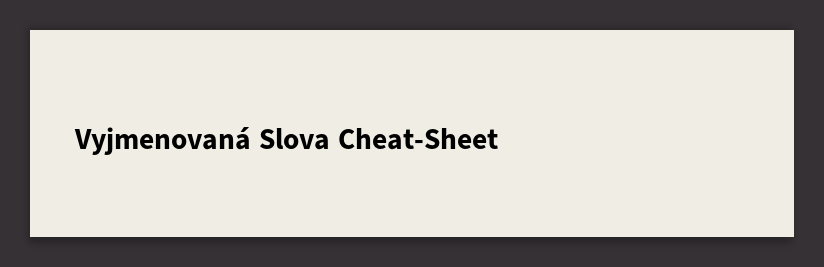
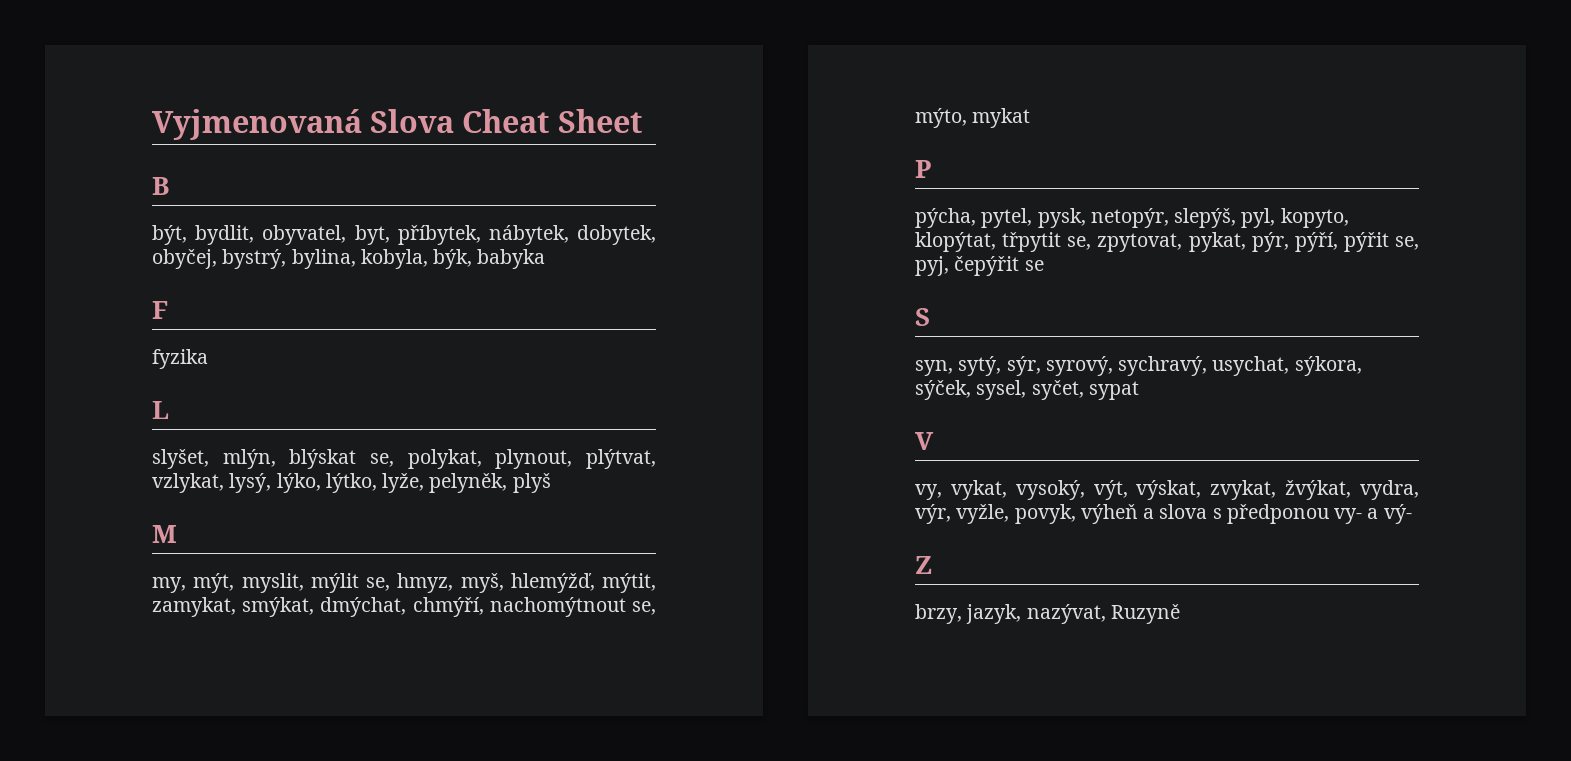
- Vyjmenovaná Slova Cheat-Sheet
+ Vyjmenovaná Slova Cheat Sheet
+ B
+ být, bydlit, obyvatel, byt, příbytek, nábytek, dobytek, obyčej, bystrý, bylina, kobyla, býk, babyka
+ F
+ fyzika
+ L
+ slyšet, mlýn, blýskat se, polykat, plynout, plýtvat, vzlykat, lysý, lýko, lýtko, lyže, pelyněk, plyš
+ M
+ my, mýt, myslit, mýlit se, hmyz, myš, hlemýžď, mýtit, zamykat, smýkat, dmýchat, chmýří, nachomýtnout se, mýto, mykat
+ P
+ pýcha, pytel, pysk, netopýr, slepýš, pyl, kopyto, klopýtat, třpytit se, zpytovat, pykat, pýr, pýří, pýřit se, pyj, čepýřit se
+ S
+ syn, sytý, sýr, syrový, sychravý, usychat, sýkora, sýček, sysel, syčet, sypat
+ V
+ vy, vykat, vysoký, výt, výskat, zvykat, žvýkat, vydra, výr, vyžle, povyk, výheň a slova s předponou vy- a vý-
+ Z
+ brzy, jazyk, nazývat, Ruzyně

